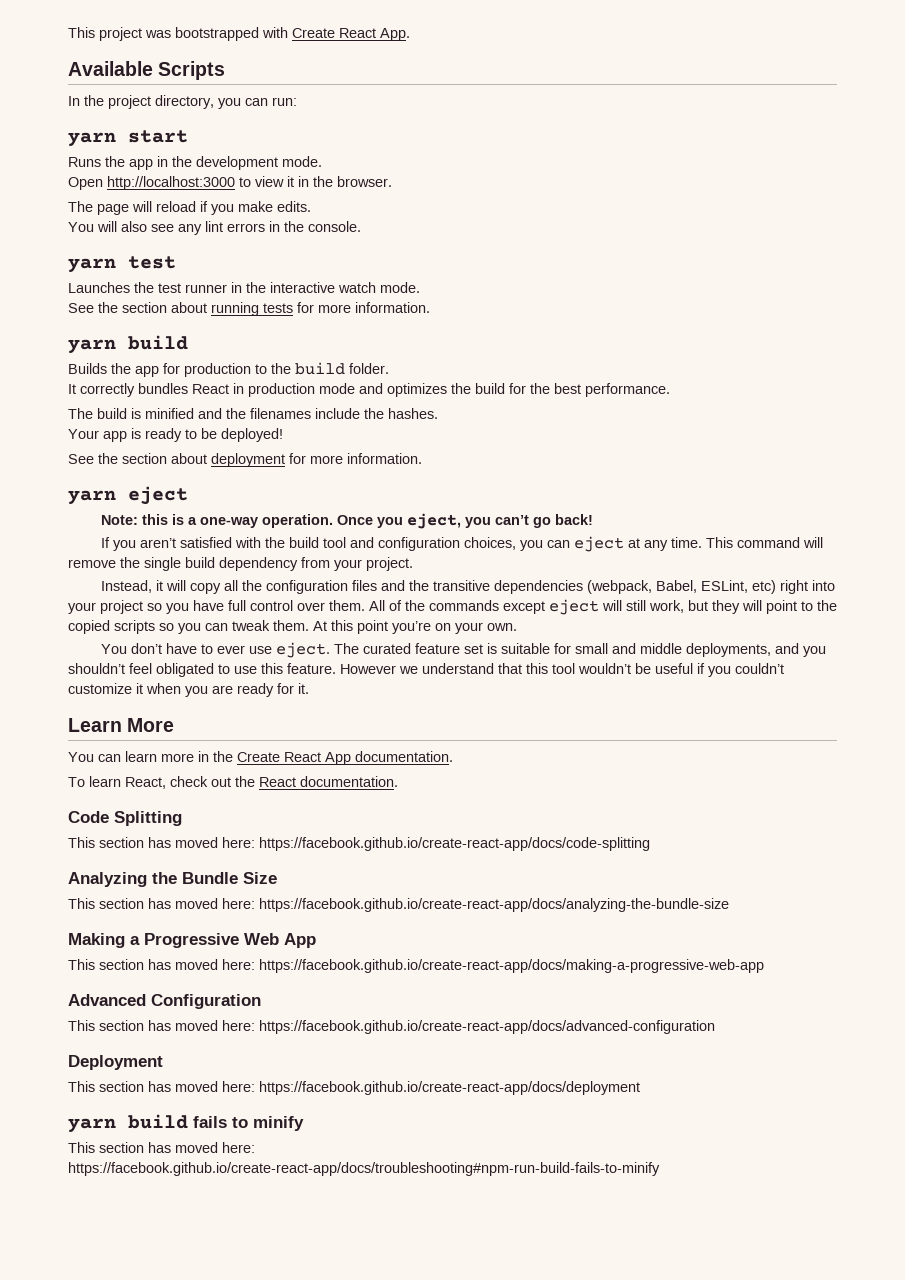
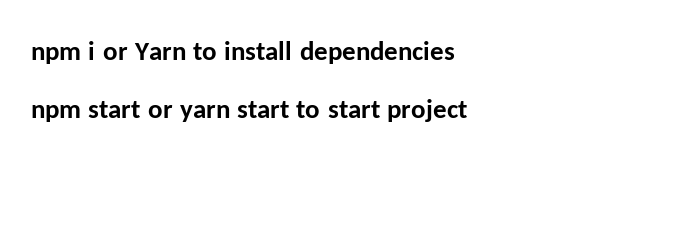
- This project was bootstrapped with Create React App.
- Available Scripts
- In the project directory, you can run:
- yarn start
- Runs the app in the development mode.
- Open http://localhost:3000 to view it in the browser.
- The page will reload if you make edits.
- You will also see any lint errors in the console.
- yarn test
- Launches the test runner in the interactive watch mode.
- See the section about running tests for more information.
- yarn build
- Builds the app for production to the build folder.
- It correctly bundles React in production mode and optimizes the build for the best performance.
- The build is minified and the filenames include the hashes.
- Your app is ready to be deployed!
- See the section about deployment for more information.
- yarn eject
- Note: this is a one-way operation. Once you eject, you can’t go back!
- If you aren’t satisfied with the build tool and configuration choices, you can eject at any time. This command will remove the single build dependency from your project.
- Instead, it will copy all the configuration files and the transitive dependencies (webpack, Babel, ESLint, etc) right into your project so you have full control over them. All of the commands except eject will still work, but they will point to the copied scripts so you can tweak them. At this point you’re on your own.
- You don’t have to ever use eject. The curated feature set is suitable for small and middle deployments, and you shouldn’t feel obligated to use this feature. However we understand that this tool wouldn’t be useful if you couldn’t customize it when you are ready for it.
- Learn More
- You can learn more in the Create React App documentation.
- To learn React, check out the React documentation.
- Code Splitting
- This section has moved here: https://facebook.github.io/create-react-app/docs/code-splitting
- Analyzing the Bundle Size
- This section has moved here: https://facebook.github.io/create-react-app/docs/analyzing-the-bundle-size
- Making a Progressive Web App
- This section has moved here: https://facebook.github.io/create-react-app/docs/making-a-progressive-web-app
- Advanced Configuration
- This section has moved here: https://facebook.github.io/create-react-app/docs/advanced-configuration
- Deployment
- This section has moved here: https://facebook.github.io/create-react-app/docs/deployment
- yarn build fails to minify
- This section has moved here: https://facebook.github.io/create-react-app/docs/troubleshooting#npm-run-build-fails-to-minify
+ npm i or Yarn to install dependencies
+ npm start or yarn start to start project

